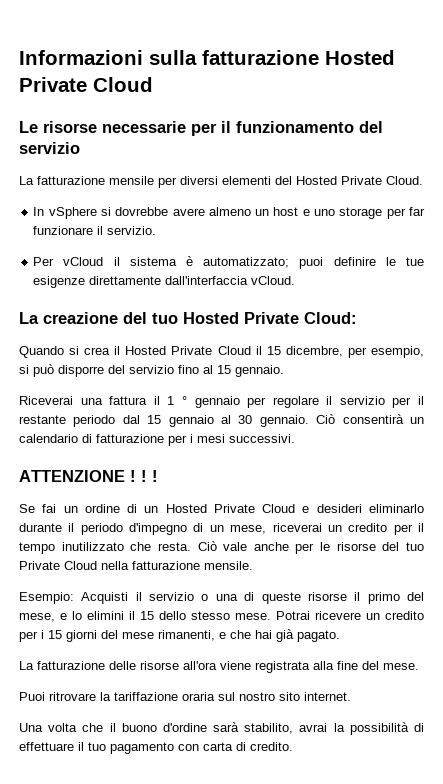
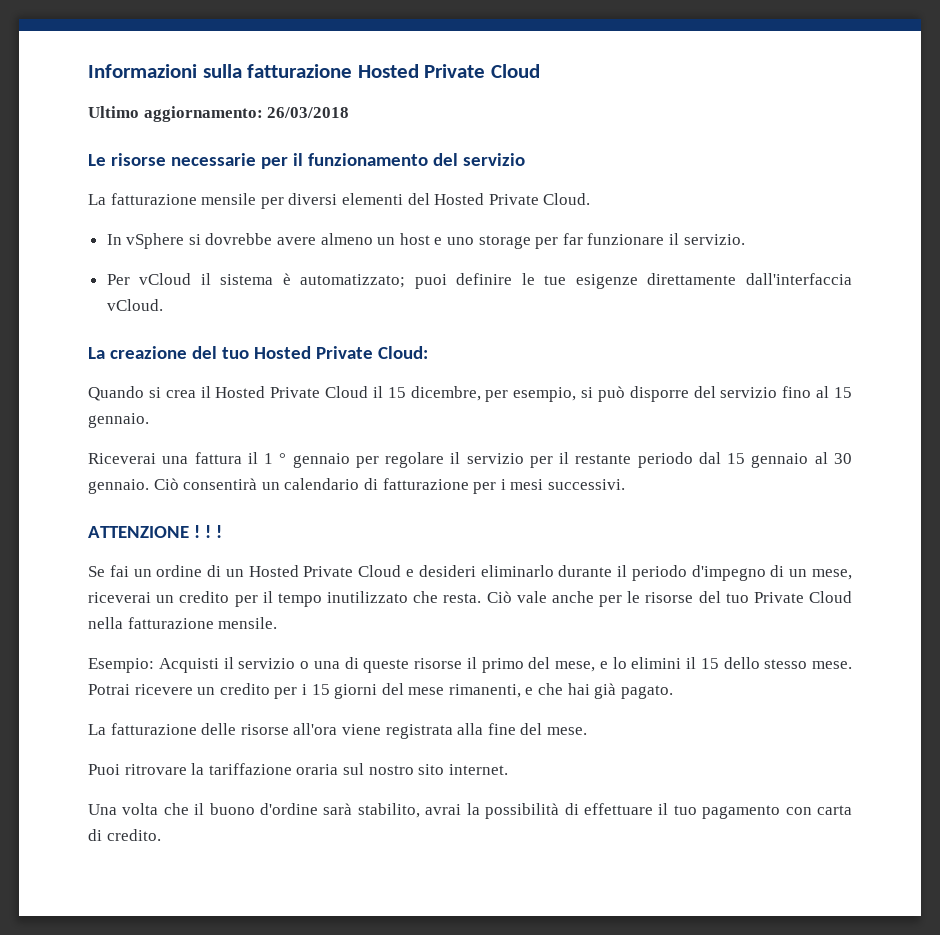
+ Ultimo aggiornamento: 26/03/2018

